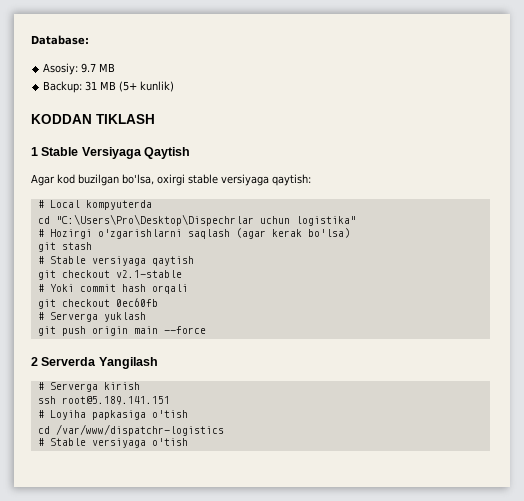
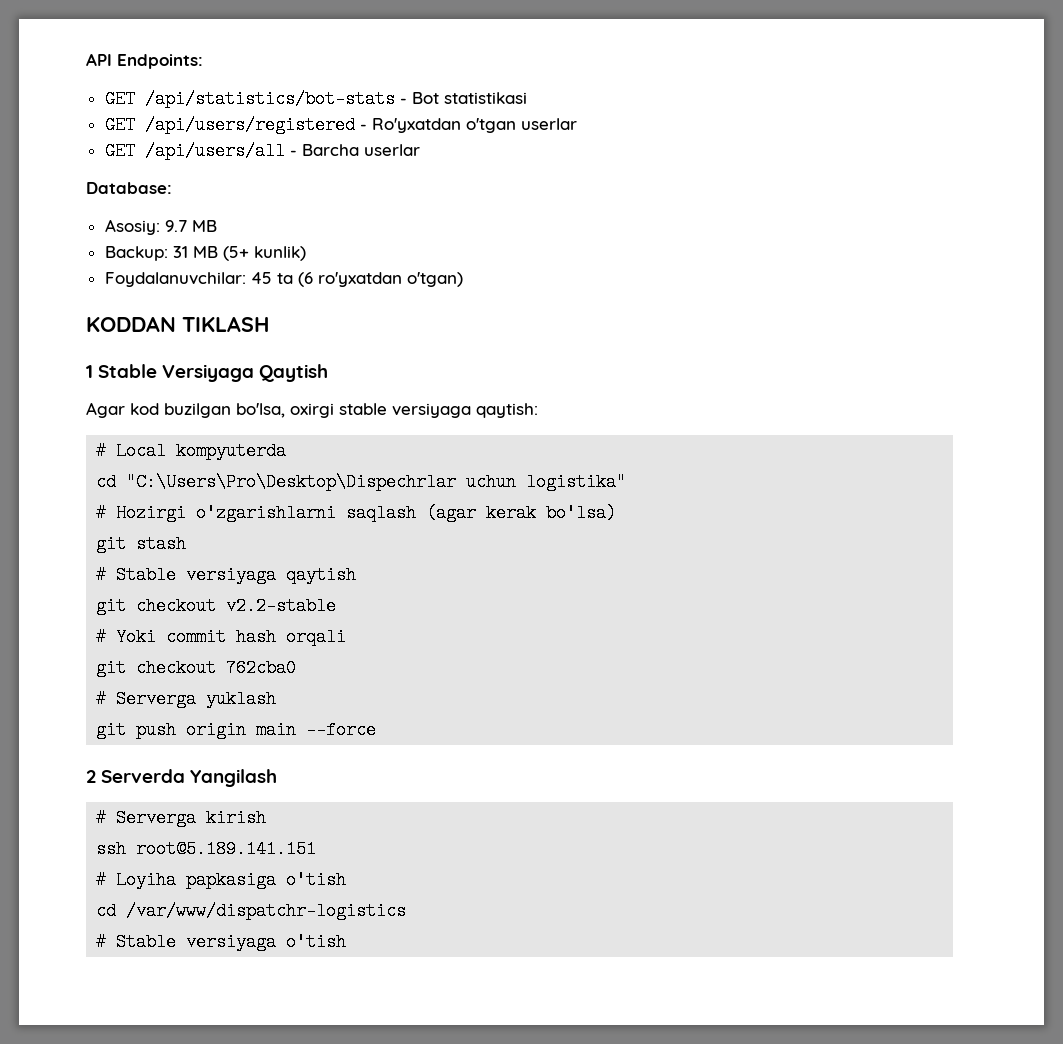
+ API Endpoints:
+ GET /api/statistics/bot-stats - Bot statistikasi
+ GET /api/users/registered - Ro'yxatdan o'tgan userlar
+ GET /api/users/all - Barcha userlar
+ Foydalanuvchilar: 45 ta (6 ro'yxatdan o'tgan)
- git checkout v2.1-stable
+ git checkout v2.2-stable
- git checkout 0ec60fb
+ git checkout 762cba0

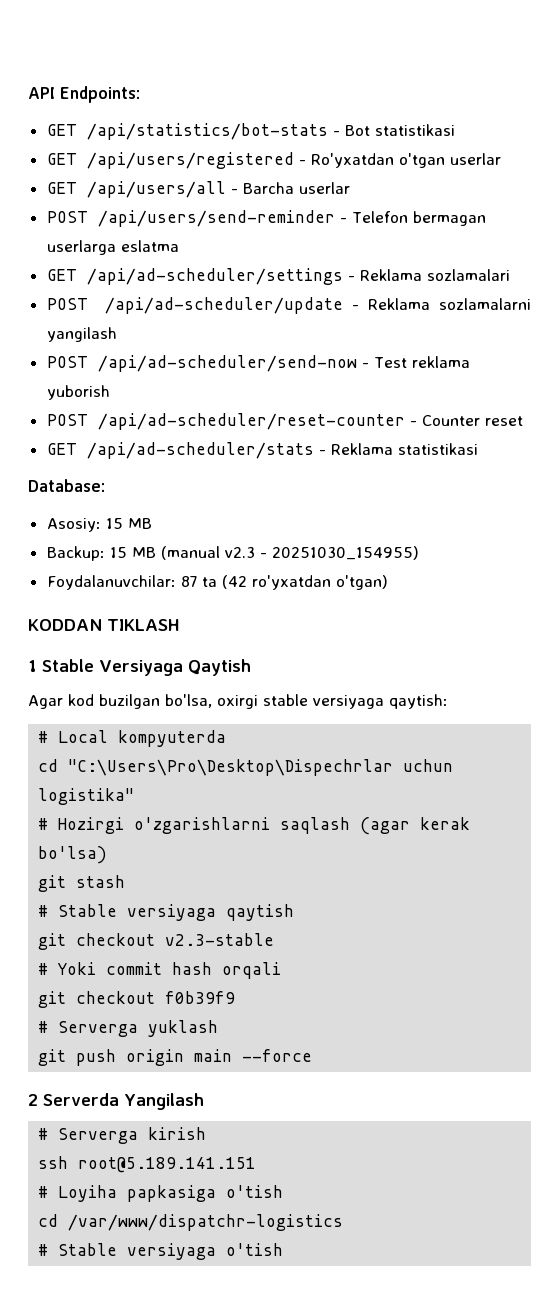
+ POST /api/users/send-reminder - Telefon bermagan userlarga eslatma
+ GET /api/ad-scheduler/settings - Reklama sozlamalari
+ POST /api/ad-scheduler/update - Reklama sozlamalarni yangilash
+ POST /api/ad-scheduler/send-now - Test reklama yuborish
+ POST /api/ad-scheduler/reset-counter - Counter reset
+ GET /api/ad-scheduler/stats - Reklama statistikasi
- Asosiy: 9.7 MB
+ Asosiy: 15 MB
- Backup: 31 MB (5+ kunlik)
- Foydalanuvchilar: 45 ta (6 ro'yxatdan o'tgan)
+ Backup: 15 MB (manual v2.3 - 20251030_154955)
+ Foydalanuvchilar: 87 ta (42 ro'yxatdan o'tgan)
- git checkout v2.2-stable
+ git checkout v2.3-stable
- git checkout 762cba0
+ git checkout f0b39f9

